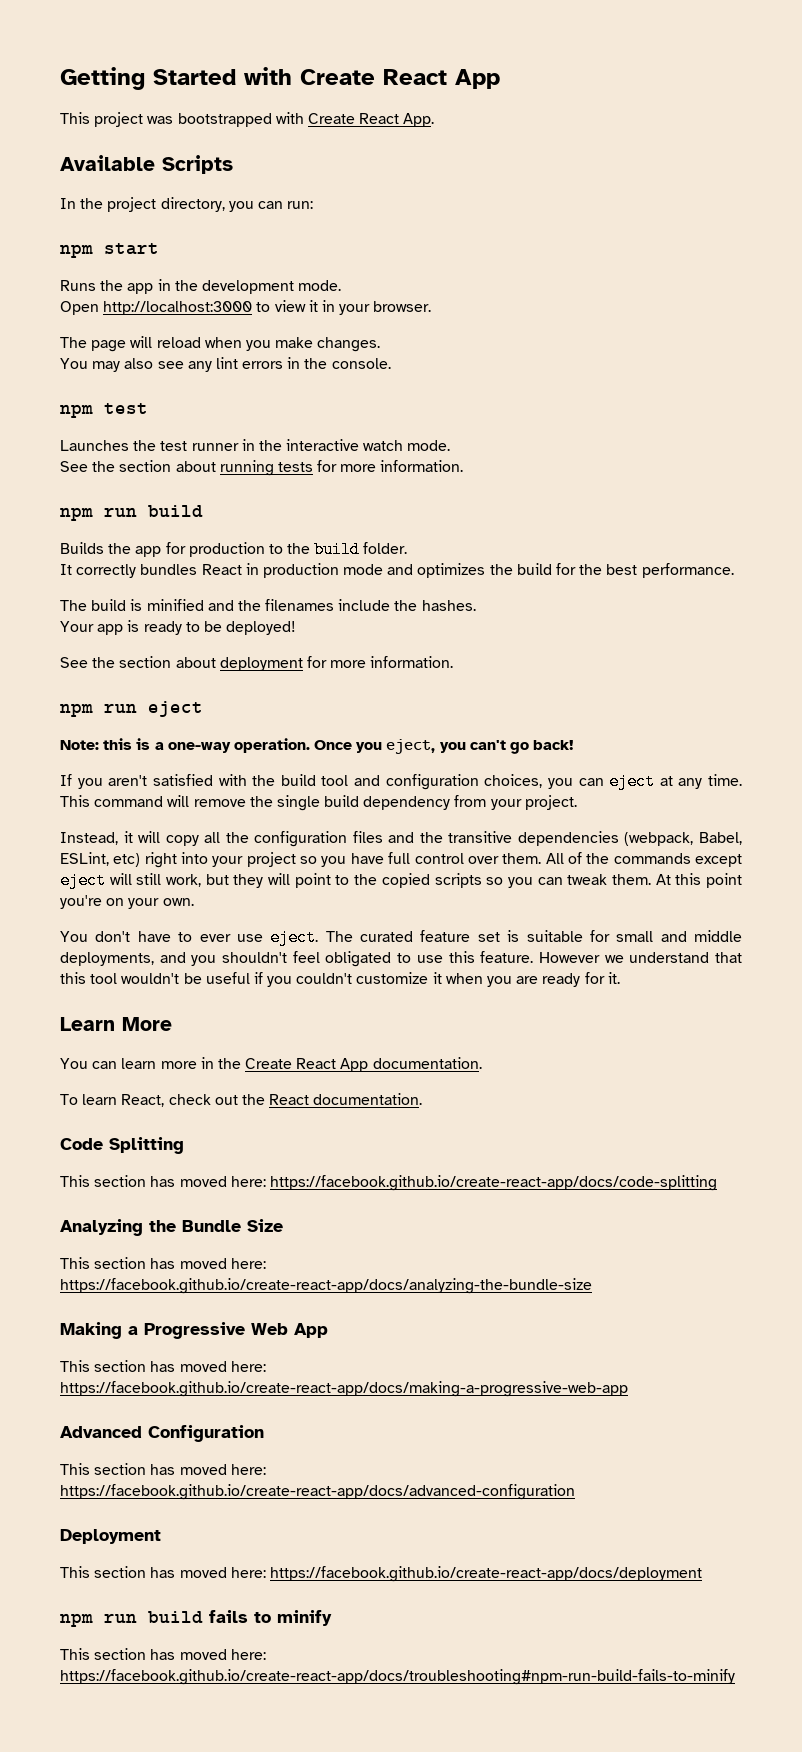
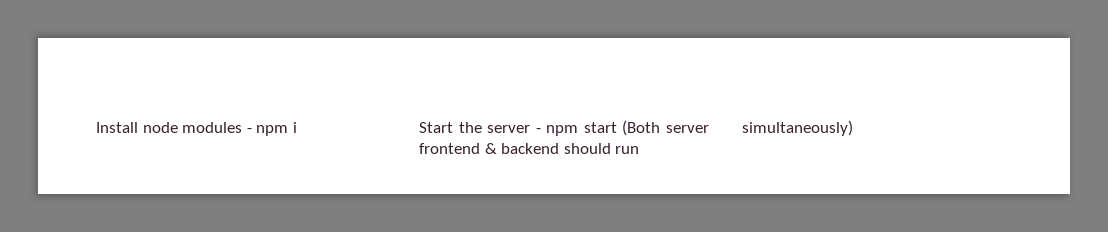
- Getting Started with Create React App
- This project was bootstrapped with Create React App.
- Available Scripts
- In the project directory, you can run:
- npm start
- Runs the app in the development mode.
- Open http://localhost:3000 to view it in your browser.
- The page will reload when you make changes.
- You may also see any lint errors in the console.
- npm test
- Launches the test runner in the interactive watch mode.
- See the section about running tests for more information.
- npm run build
- Builds the app for production to the build folder.
- It correctly bundles React in production mode and optimizes the build for the best performance.
- The build is minified and the filenames include the hashes.
- Your app is ready to be deployed!
- See the section about deployment for more information.
- npm run eject
- Note: this is a one-way operation. Once you eject, you can't go back!
- If you aren't satisfied with the build tool and configuration choices, you can eject at any time. This command will remove the single build dependency from your project.
- Instead, it will copy all the configuration files and the transitive dependencies (webpack, Babel, ESLint, etc) right into your project so you have full control over them. All of the commands except eject will still work, but they will point to the copied scripts so you can tweak them. At this point you're on your own.
- You don't have to ever use eject. The curated feature set is suitable for small and middle deployments, and you shouldn't feel obligated to use this feature. However we understand that this tool wouldn't be useful if you couldn't customize it when you are ready for it.
- Learn More
- You can learn more in the Create React App documentation.
- To learn React, check out the React documentation.
- Code Splitting
- This section has moved here: https://facebook.github.io/create-react-app/docs/code-splitting
- Analyzing the Bundle Size
- This section has moved here: https://facebook.github.io/create-react-app/docs/analyzing-the-bundle-size
- Making a Progressive Web App
- This section has moved here: https://facebook.github.io/create-react-app/docs/making-a-progressive-web-app
- Advanced Configuration
- This section has moved here: https://facebook.github.io/create-react-app/docs/advanced-configuration
- Deployment
- This section has moved here: https://facebook.github.io/create-react-app/docs/deployment
- npm run build fails to minify
- This section has moved here: https://facebook.github.io/create-react-app/docs/troubleshooting#npm-run-build-fails-to-minify
+ Install node modules - npm i
+ Start the server - npm start (Both server frontend & backend should run simultaneously)

